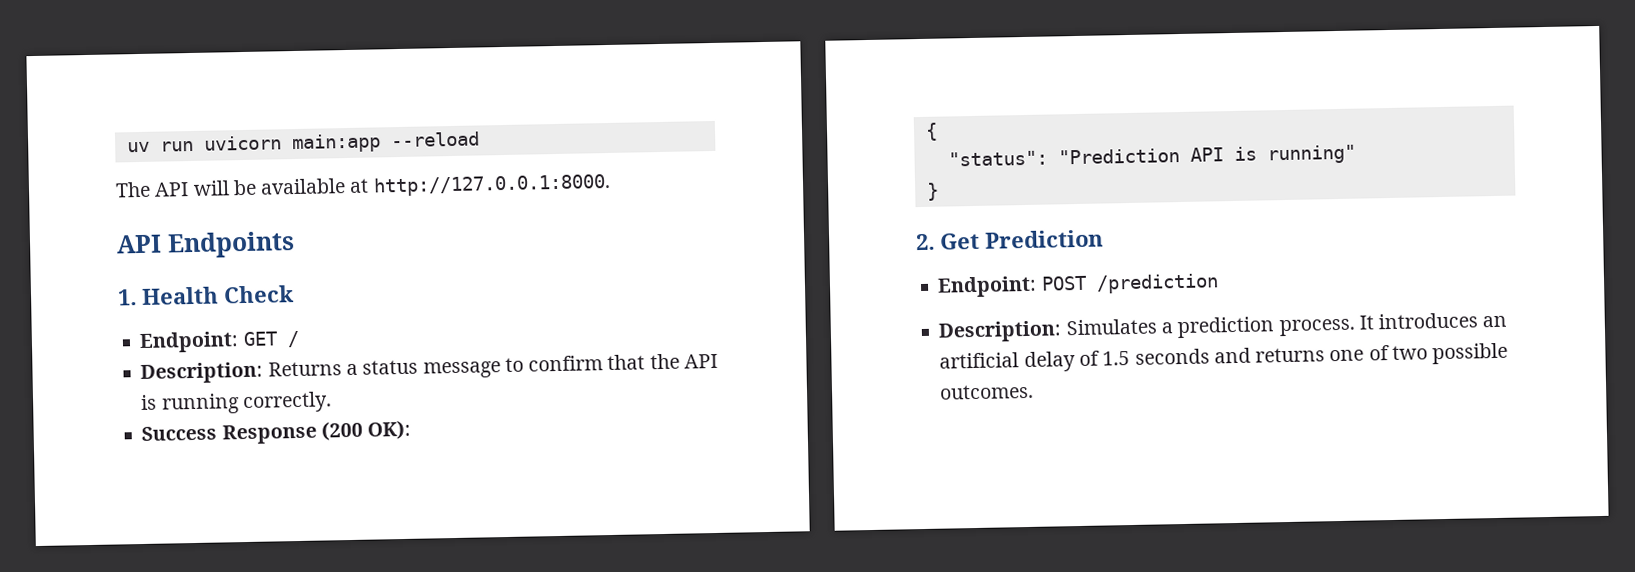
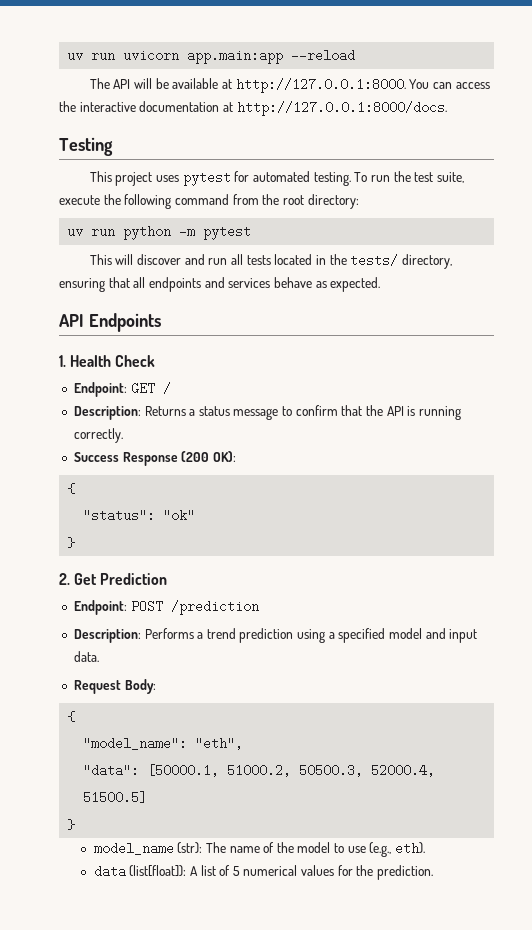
- uv run uvicorn main:app --reload
+ uv run uvicorn app.main:app --reload
- The API will be available at http://127.0.0.1:8000.
+ The API will be available at http://127.0.0.1:8000. You can access the interactive documentation at http://127.0.0.1:8000/docs.
+ Testing
+ This project uses pytest for automated testing. To run the test suite, execute the following command from the root directory:
+ uv run python -m pytest
+ This will discover and run all tests located in the tests/ directory, ensuring that all endpoints and services behave as expected.
- "status": "Prediction API is running"
+ "status": "ok"
- Description: Simulates a prediction process. It introduces an artificial delay of 1.5 seconds and returns one of two possible outcomes.
+ Description: Performs a trend prediction using a specified model and input data.
+ Request Body:
+ {
+ "model_name": "eth",
+ "data": [50000.1, 51000.2, 50500.3, 52000.4, 51500.5]
+ }
+ model_name (str): The name of the model to use (e.g., eth).
+ data (list[float]): A list of 5 numerical values for the prediction.

